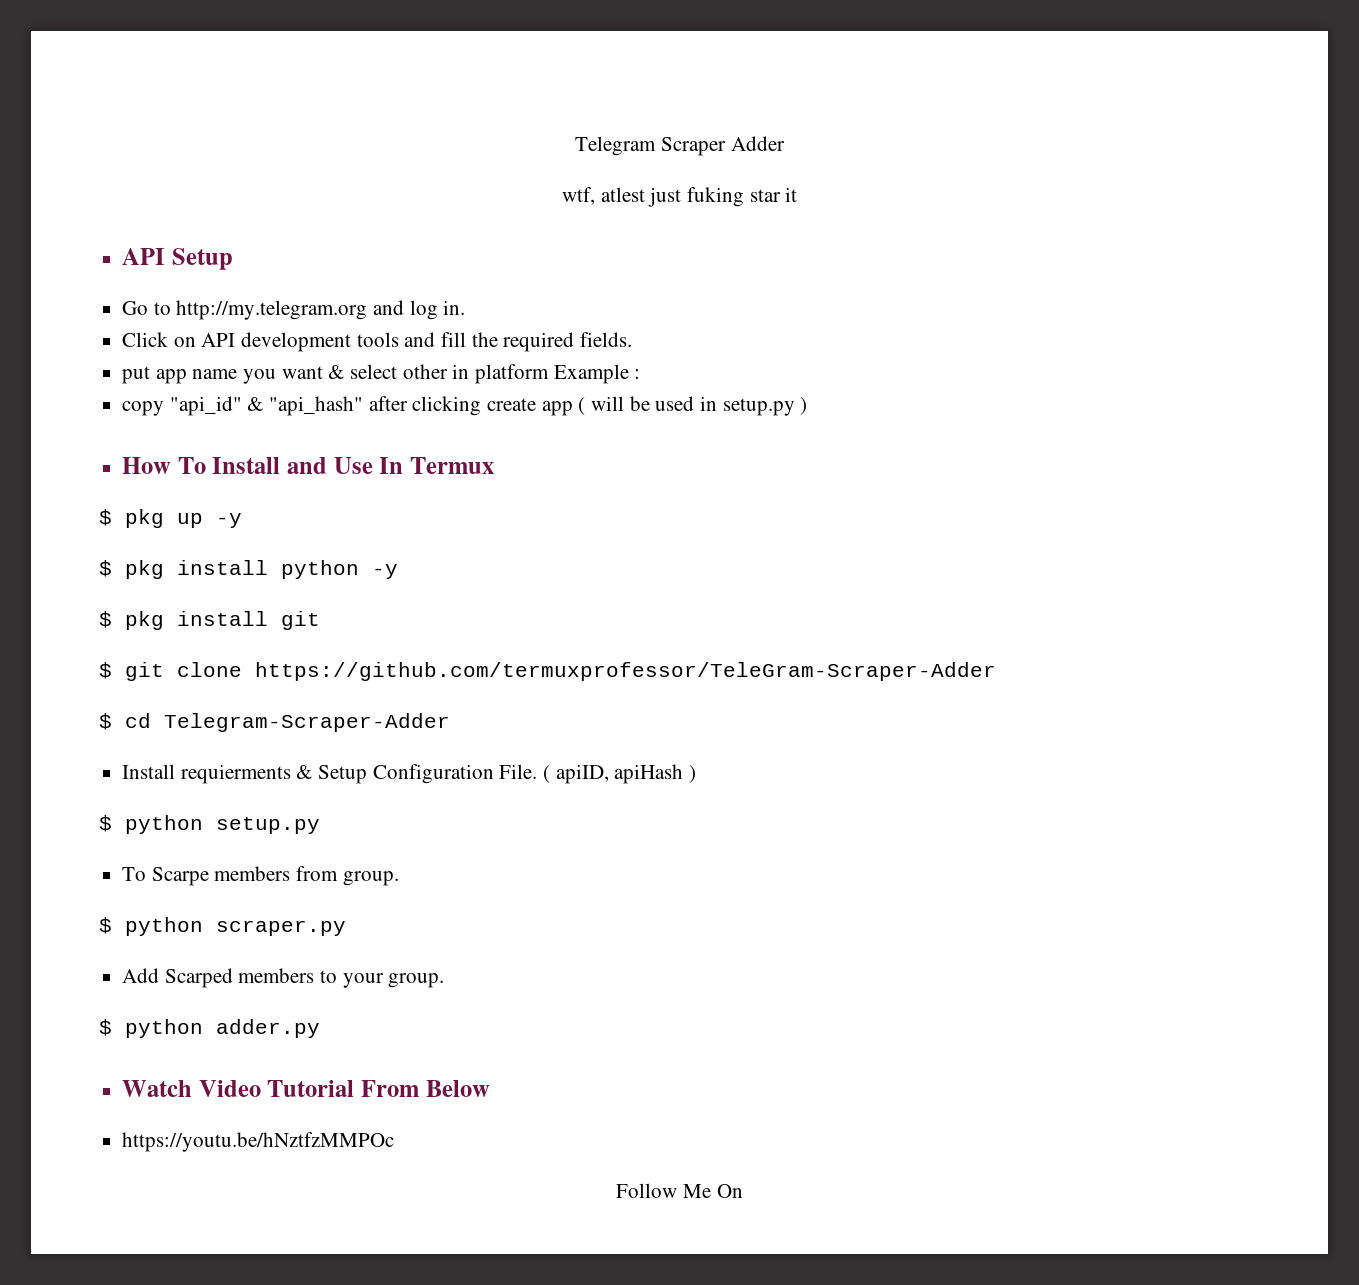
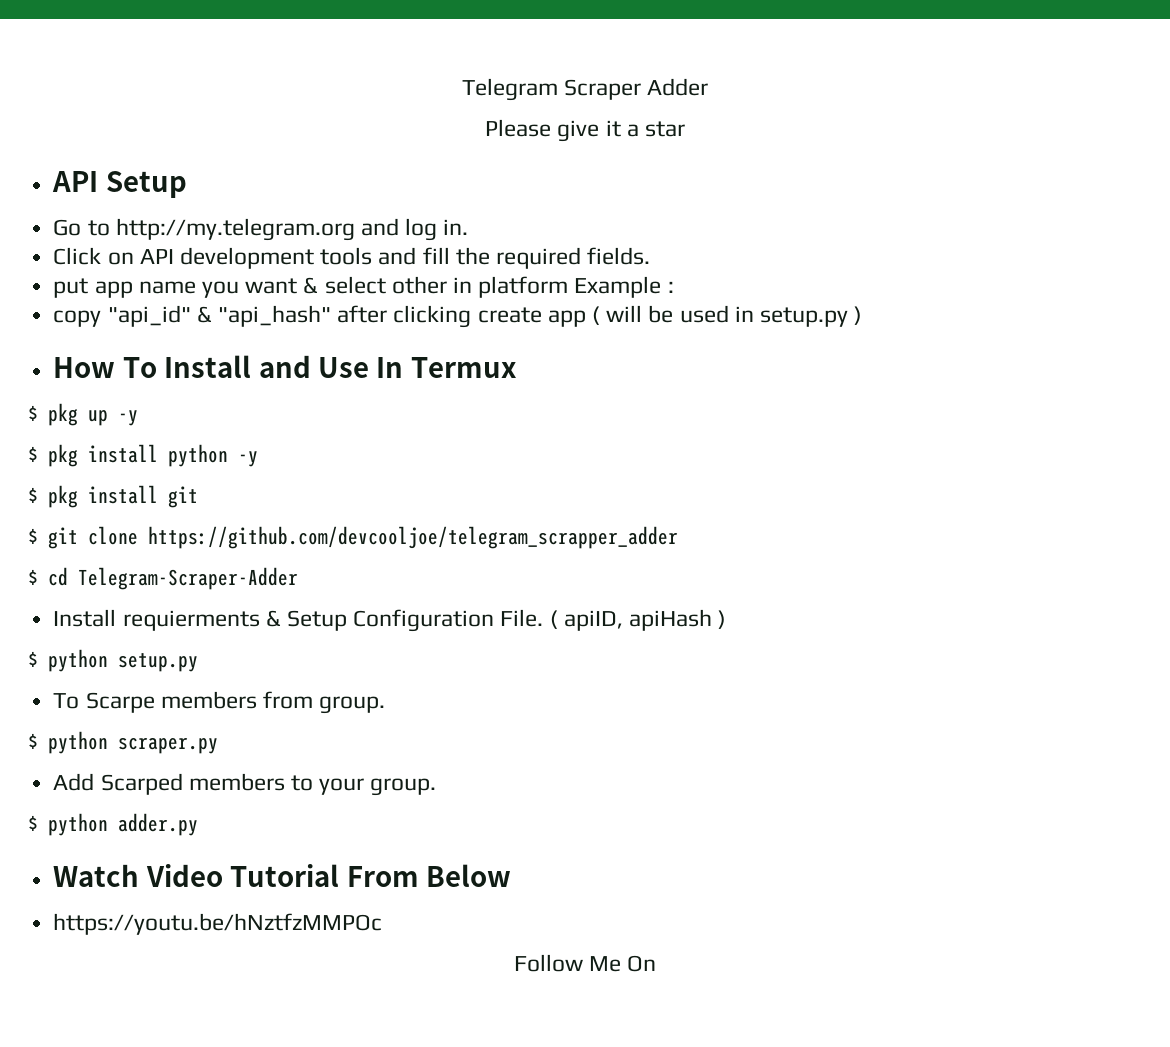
- wtf, atlest just fuking star it
+ Please give it a star
- $ git clone https://github.com/termuxprofessor/TeleGram-Scraper-Adder
+ $ git clone https://github.com/devcooljoe/telegram_scrapper_adder

